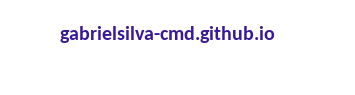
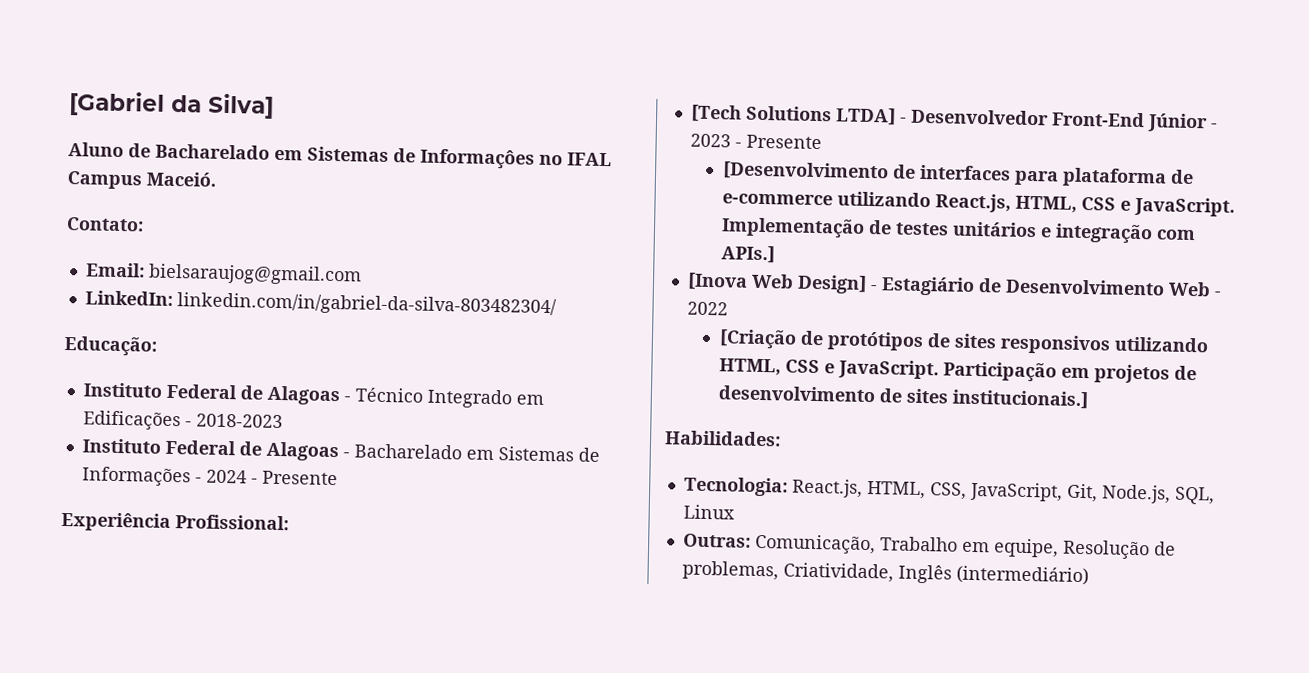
- gabrielsilva-cmd.github.io
+ [Gabriel da Silva]
+ Aluno de Bacharelado em Sistemas de Informaçôes no IFAL Campus Maceió.
+ Contato:
+ Email: bielsaraujog@gmail.com
+ LinkedIn: linkedin.com/in/gabriel-da-silva-803482304/
+ Educação:
+ Instituto Federal de Alagoas - Técnico Integrado em Edificações - 2018-2023
+ Instituto Federal de Alagoas - Bacharelado em Sistemas de Informações - 2024 - Presente
+ Experiência Profissional:
+ [Tech Solutions LTDA] - Desenvolvedor Front-End Júnior - 2023 - Presente
+ [Desenvolvimento de interfaces para plataforma de e-commerce utilizando React.js, HTML, CSS e JavaScript. Implementação de testes unitários e integração com APIs.]
+ [Inova Web Design] - Estagiário de Desenvolvimento Web - 2022
+ [Criação de protótipos de sites responsivos utilizando HTML, CSS e JavaScript. Participação em projetos de desenvolvimento de sites institucionais.]
+ Habilidades:
+ Tecnologia: React.js, HTML, CSS, JavaScript, Git, Node.js, SQL, Linux
+ Outras: Comunicação, Trabalho em equipe, Resolução de problemas, Criatividade, Inglês (intermediário)

